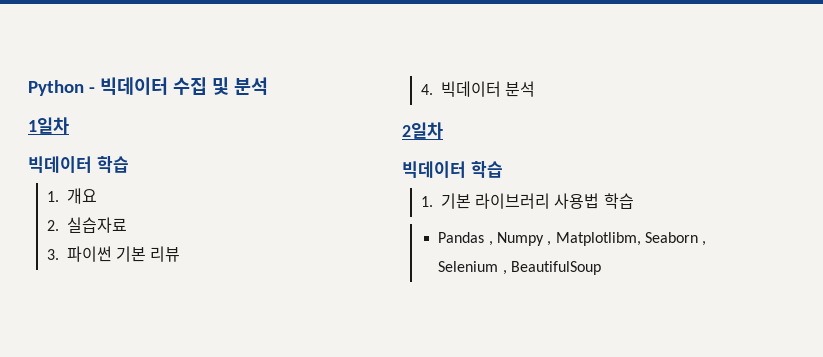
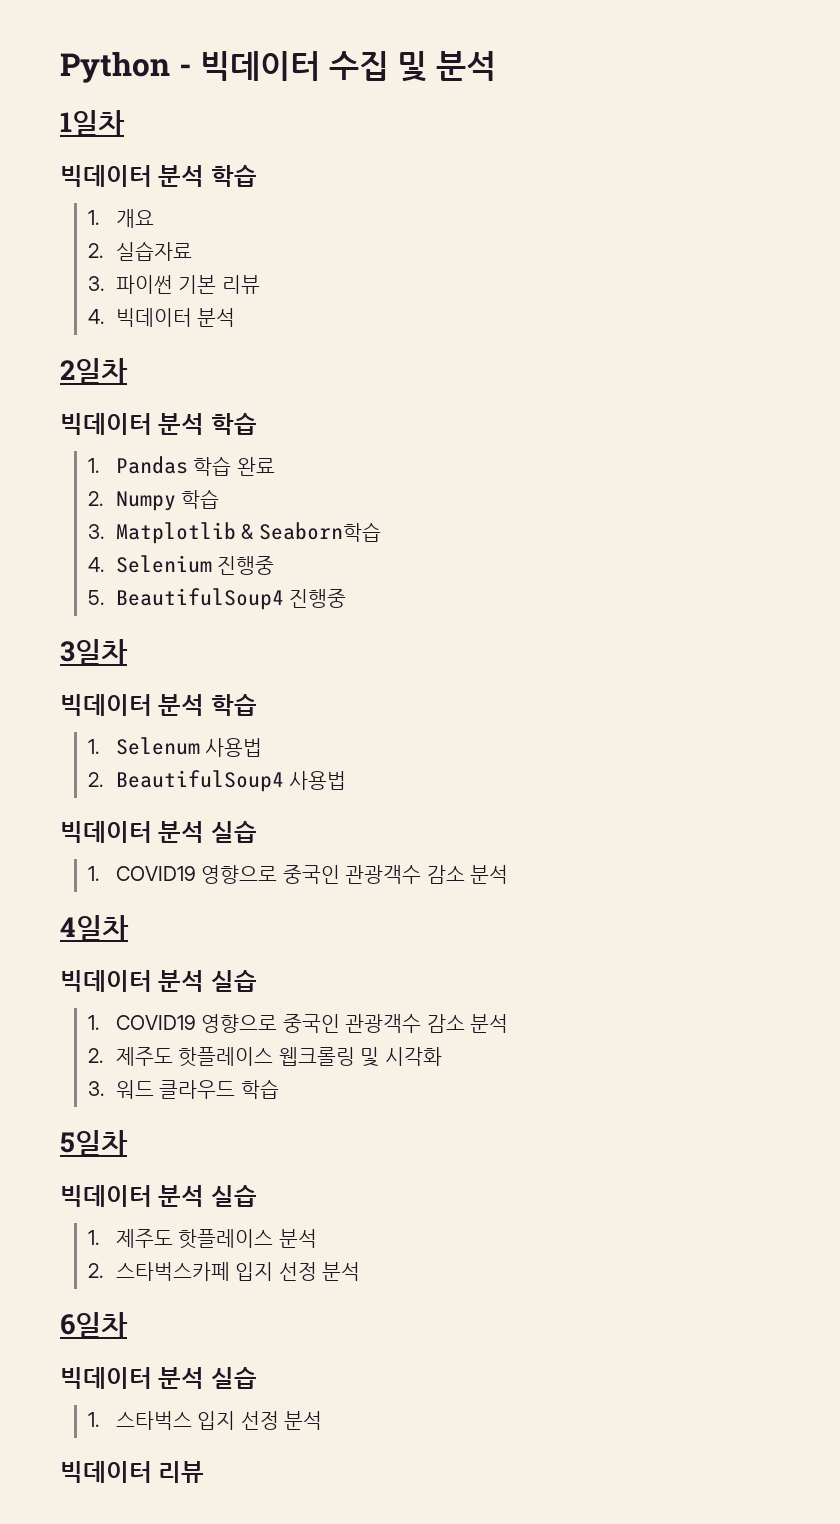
  1일차
- 빅데이터 학습
+ 빅데이터 분석 학습
  2일차
- 빅데이터 학습
- 1. 기본 라이브러리 사용법 학습
- Pandas , Numpy , Matplotlibm, Seaborn , Selenium , BeautifulSoup
+ 빅데이터 분석 학습
+ 1. Pandas 학습 완료
+ 2. Numpy 학습
+ 3. Matplotlib & Seaborn학습
+ 4. Selenium 진행중
+ 5. BeautifulSoup4 진행중
+ 3일차
+ 빅데이터 분석 학습
+ 1. Selenum 사용법
+ 2. BeautifulSoup4 사용법
+ 빅데이터 분석 실습
+ 1. COVID19 영향으로 중국인 관광객수 감소 분석
+ 4일차
+ 빅데이터 분석 실습
+ 1. COVID19 영향으로 중국인 관광객수 감소 분석
+ 2. 제주도 핫플레이스 웹크롤링 및 시각화
+ 3. 워드 클라우드 학습
+ 5일차
+ 빅데이터 분석 실습
+ 1. 제주도 핫플레이스 분석
+ 2. 스타벅스카페 입지 선정 분석
+ 6일차
+ 빅데이터 분석 실습
+ 1. 스타벅스 입지 선정 분석
+ 빅데이터 리뷰

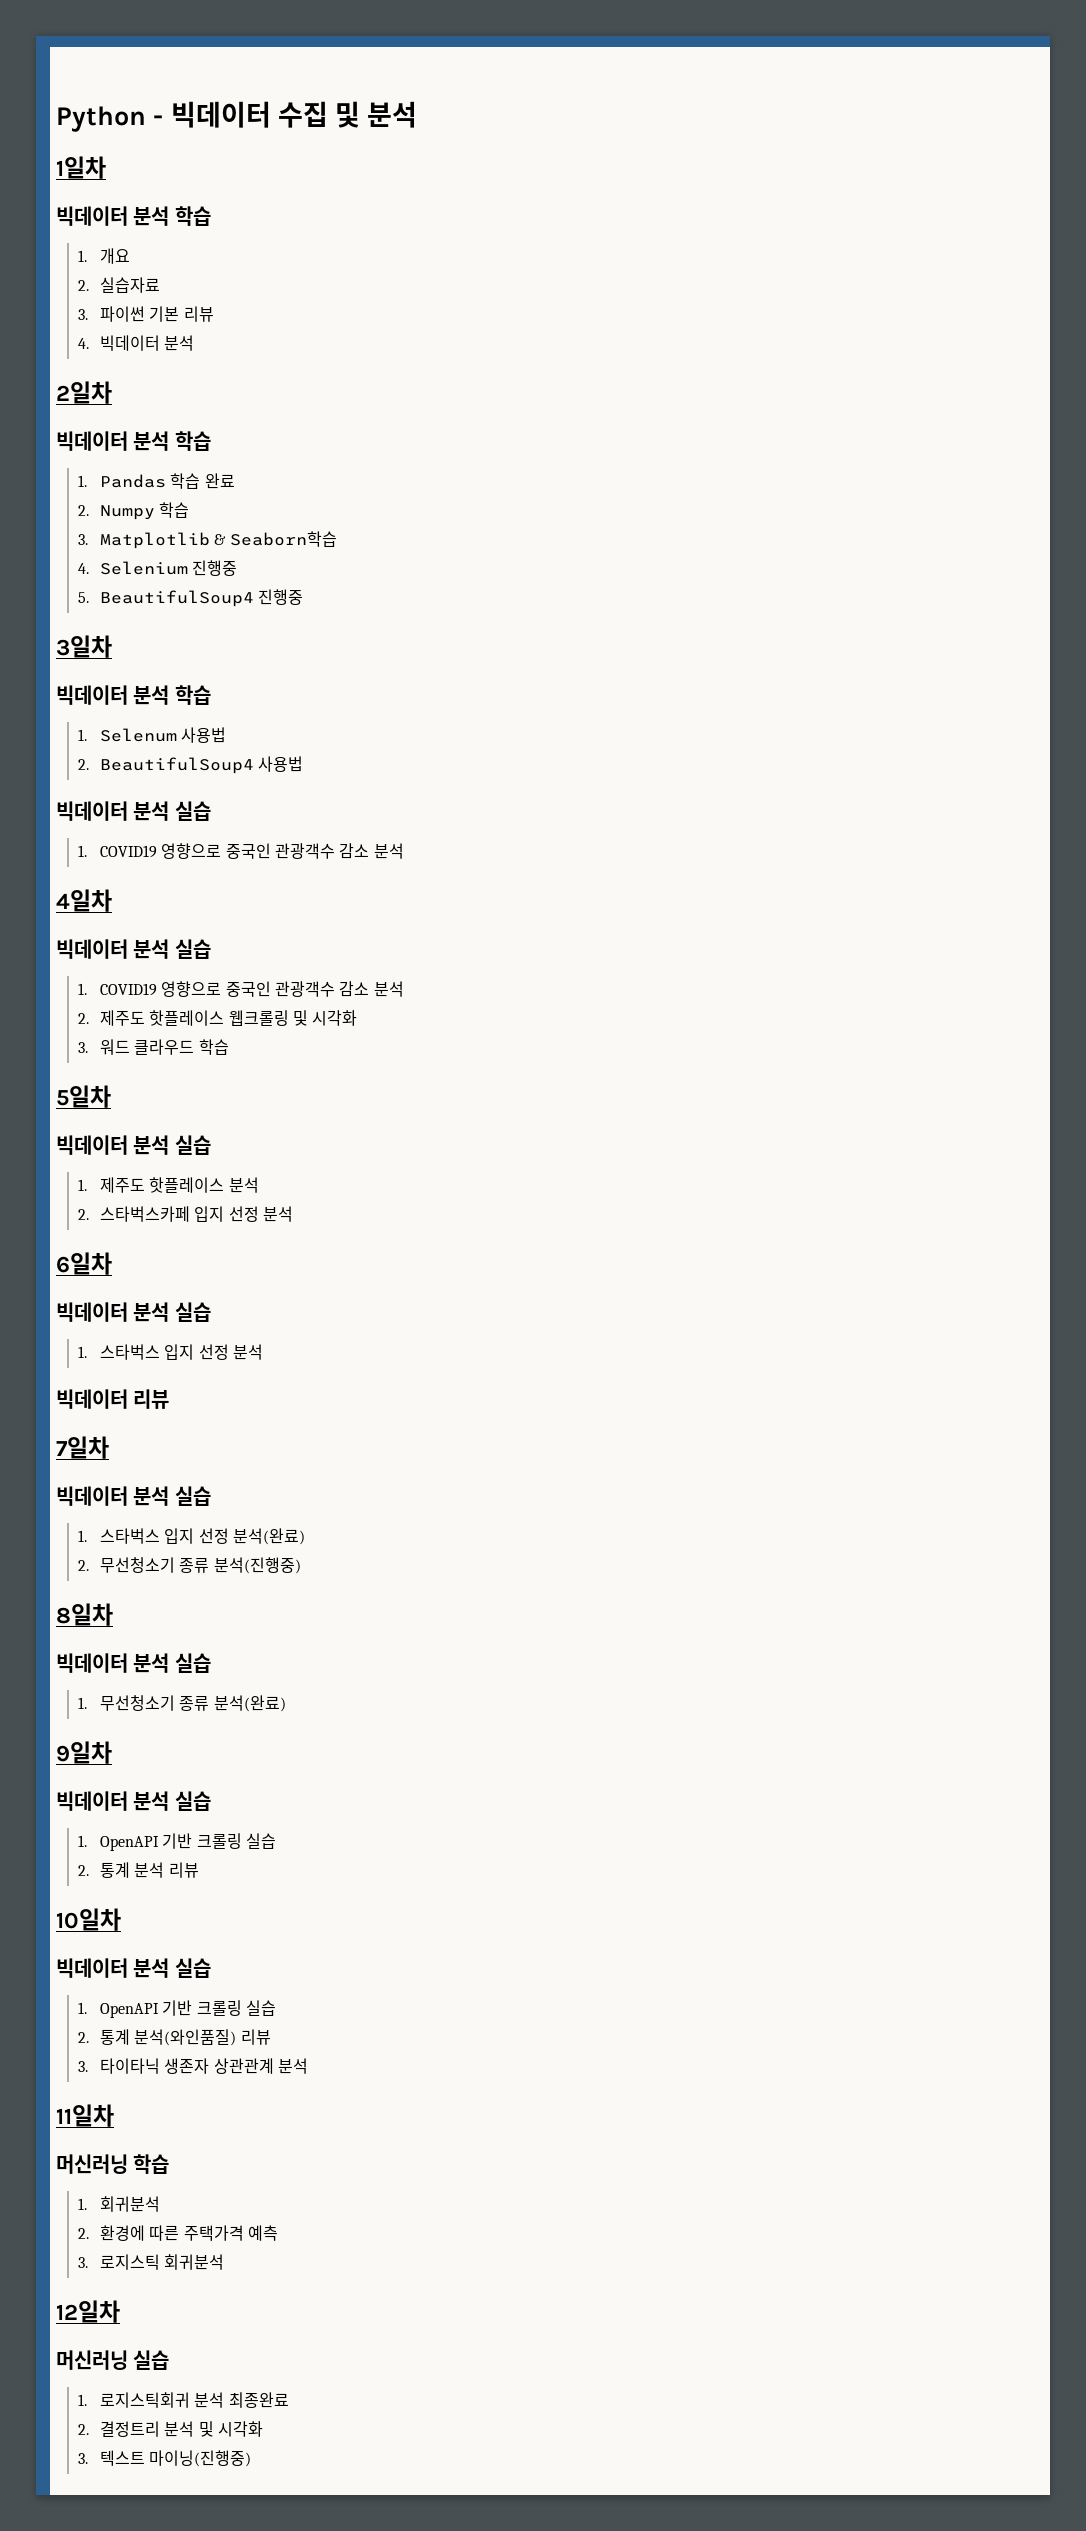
+ 7일차
+ 빅데이터 분석 실습
+ 1. 스타벅스 입지 선정 분석(완료)
+ 2. 무선청소기 종류 분석(진행중)
+ 8일차
+ 빅데이터 분석 실습
+ 1. 무선청소기 종류 분석(완료)
+ 9일차
+ 빅데이터 분석 실습
+ 1. OpenAPI 기반 크롤링 실습
+ 2. 통계 분석 리뷰
+ 10일차
+ 빅데이터 분석 실습
+ 1. OpenAPI 기반 크롤링 실습
+ 2. 통계 분석(와인품질) 리뷰
+ 3. 타이타닉 생존자 상관관계 분석
+ 11일차
+ 머신러닝 학습
+ 1. 회귀분석
+ 2. 환경에 따른 주택가격 예측
+ 3. 로지스틱 회귀분석
+ 12일차
+ 머신러닝 실습
+ 1. 로지스틱회귀 분석 최종완료
+ 2. 결정트리 분석 및 시각화
+ 3. 텍스트 마이닝(진행중)

